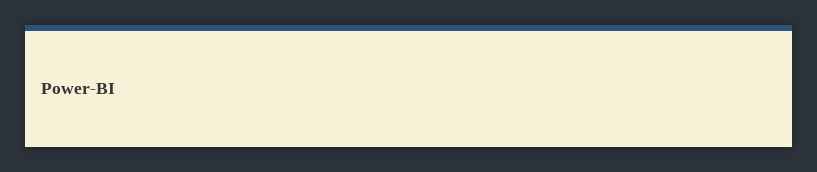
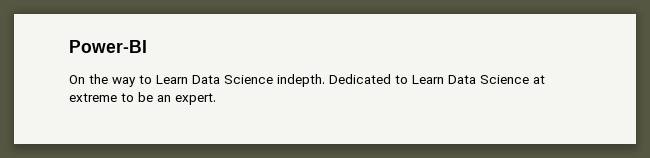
+ On the way to Learn Data Science indepth. Dedicated to Learn Data Science at extreme to be an expert.

